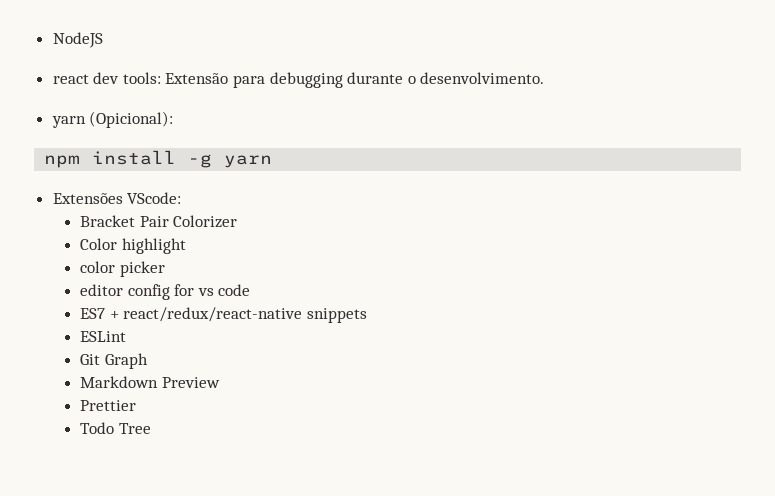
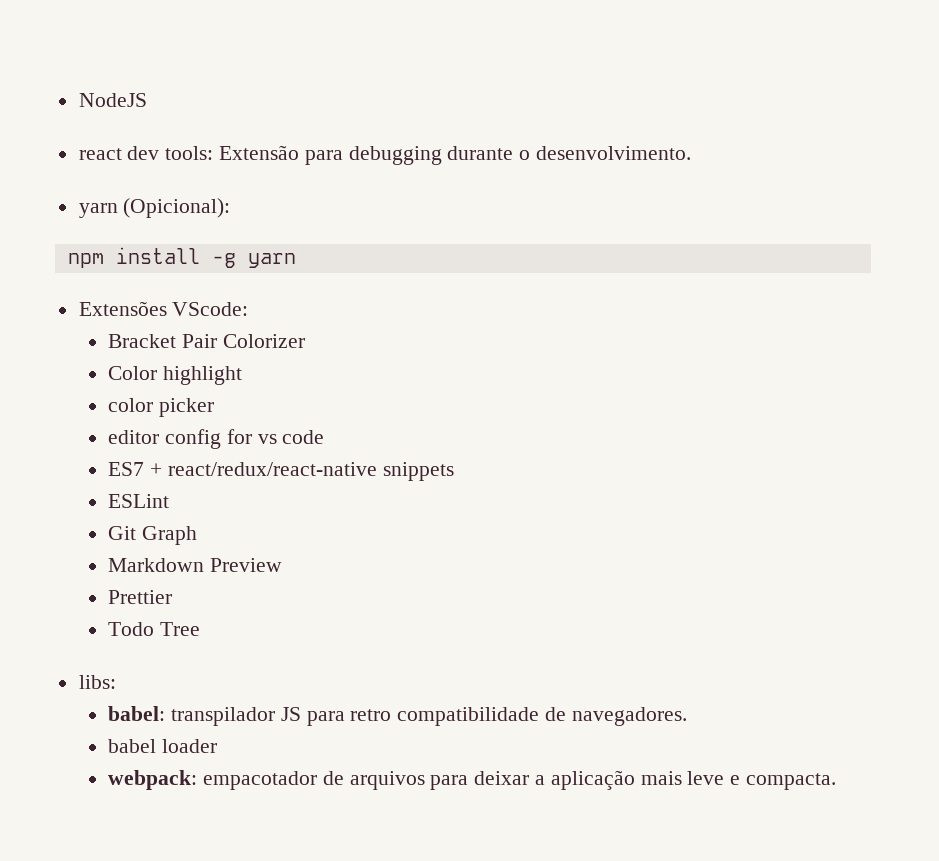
+ libs:
+ babel: transpilador JS para retro compatibilidade de navegadores.
+ babel loader
+ webpack: empacotador de arquivos para deixar a aplicação mais leve e compacta.

